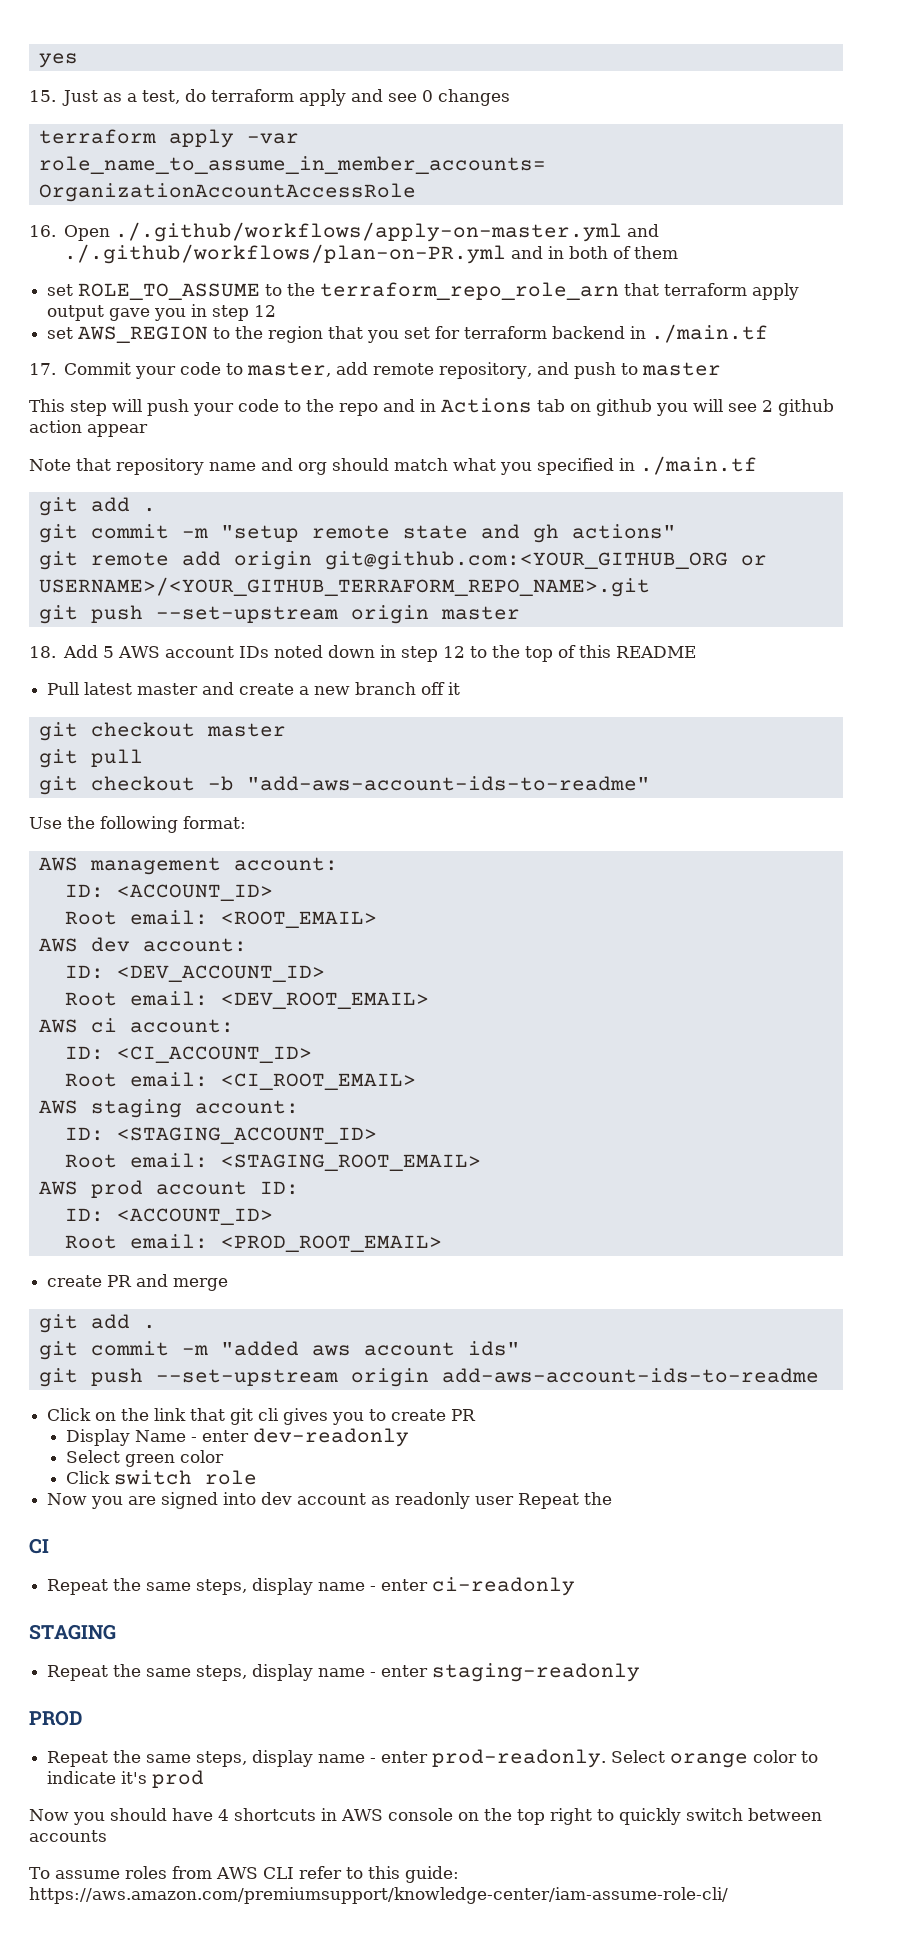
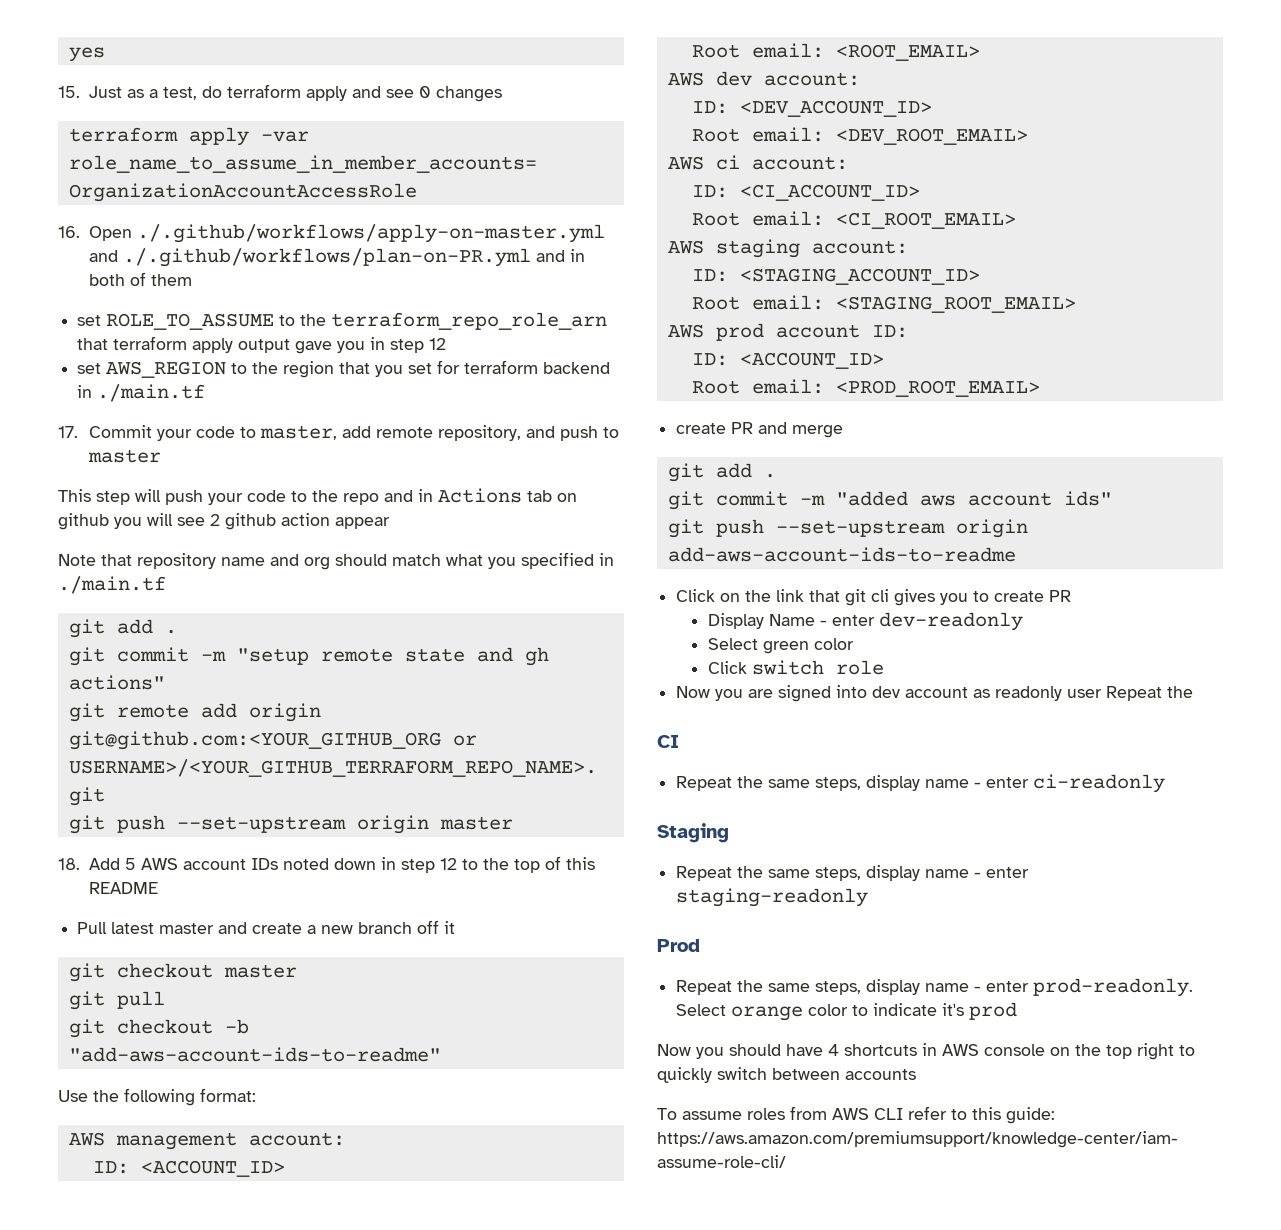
- STAGING
+ Staging
- PROD
+ Prod

